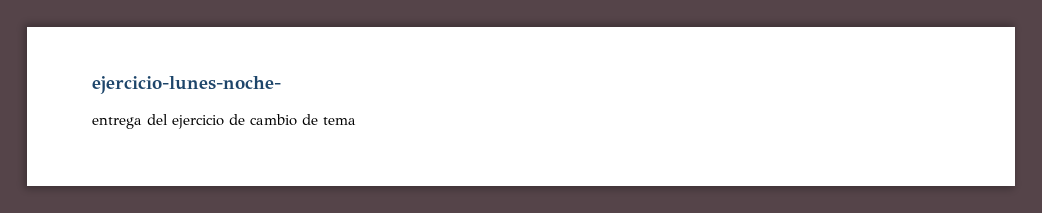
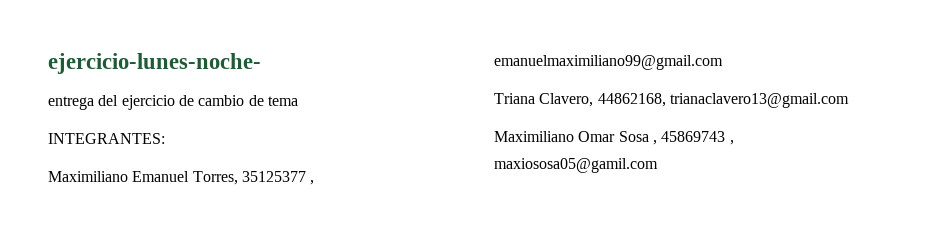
+ INTEGRANTES:
+ Maximiliano Emanuel Torres, 35125377 , emanuelmaximiliano99@gmail.com
+ Triana Clavero, 44862168, trianaclavero13@gmail.com
+ Maximiliano Omar Sosa , 45869743 , maxiososa05@gamil.com

